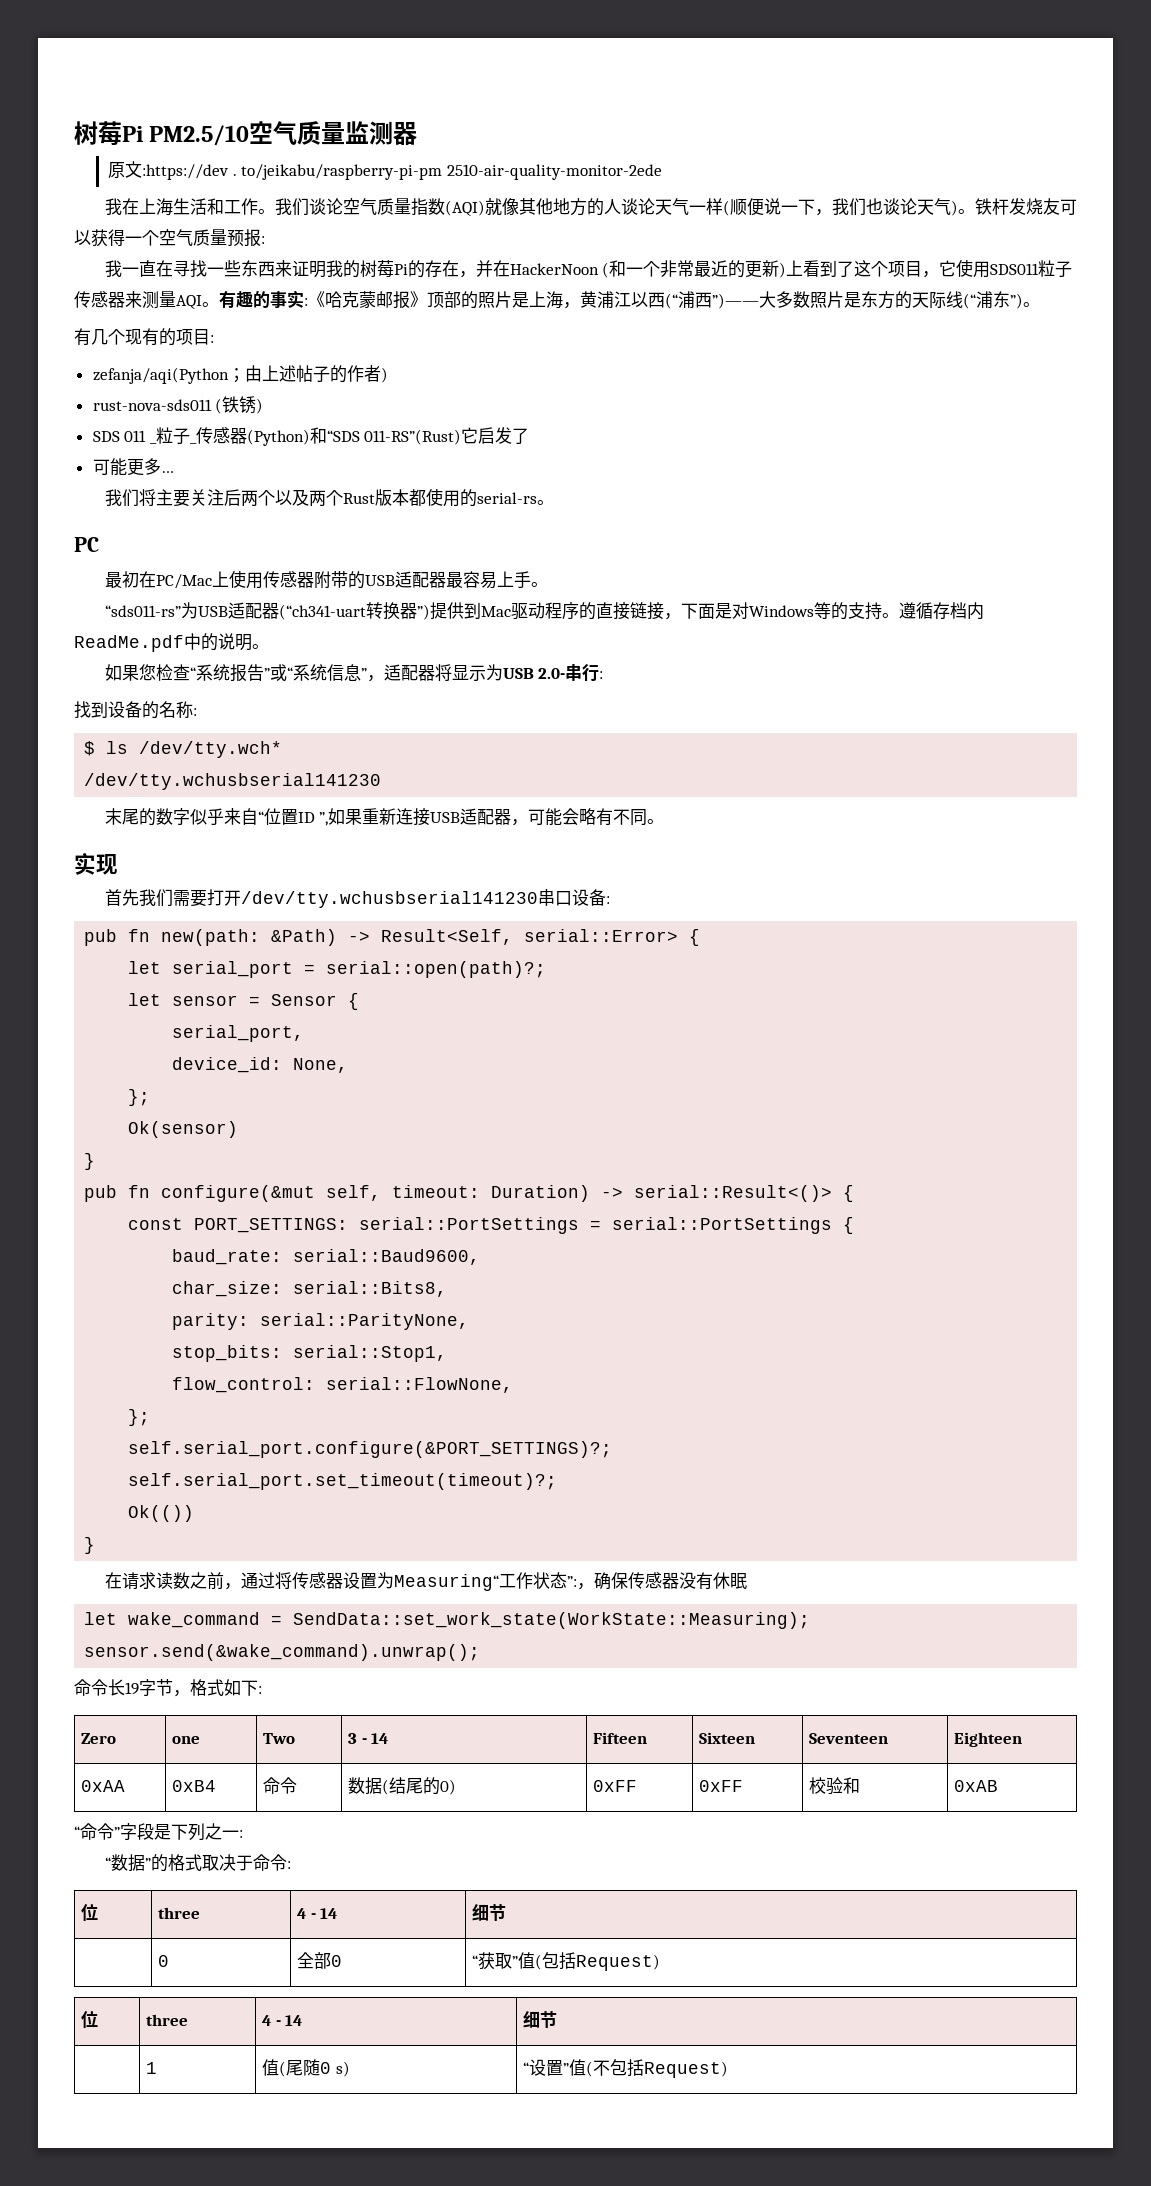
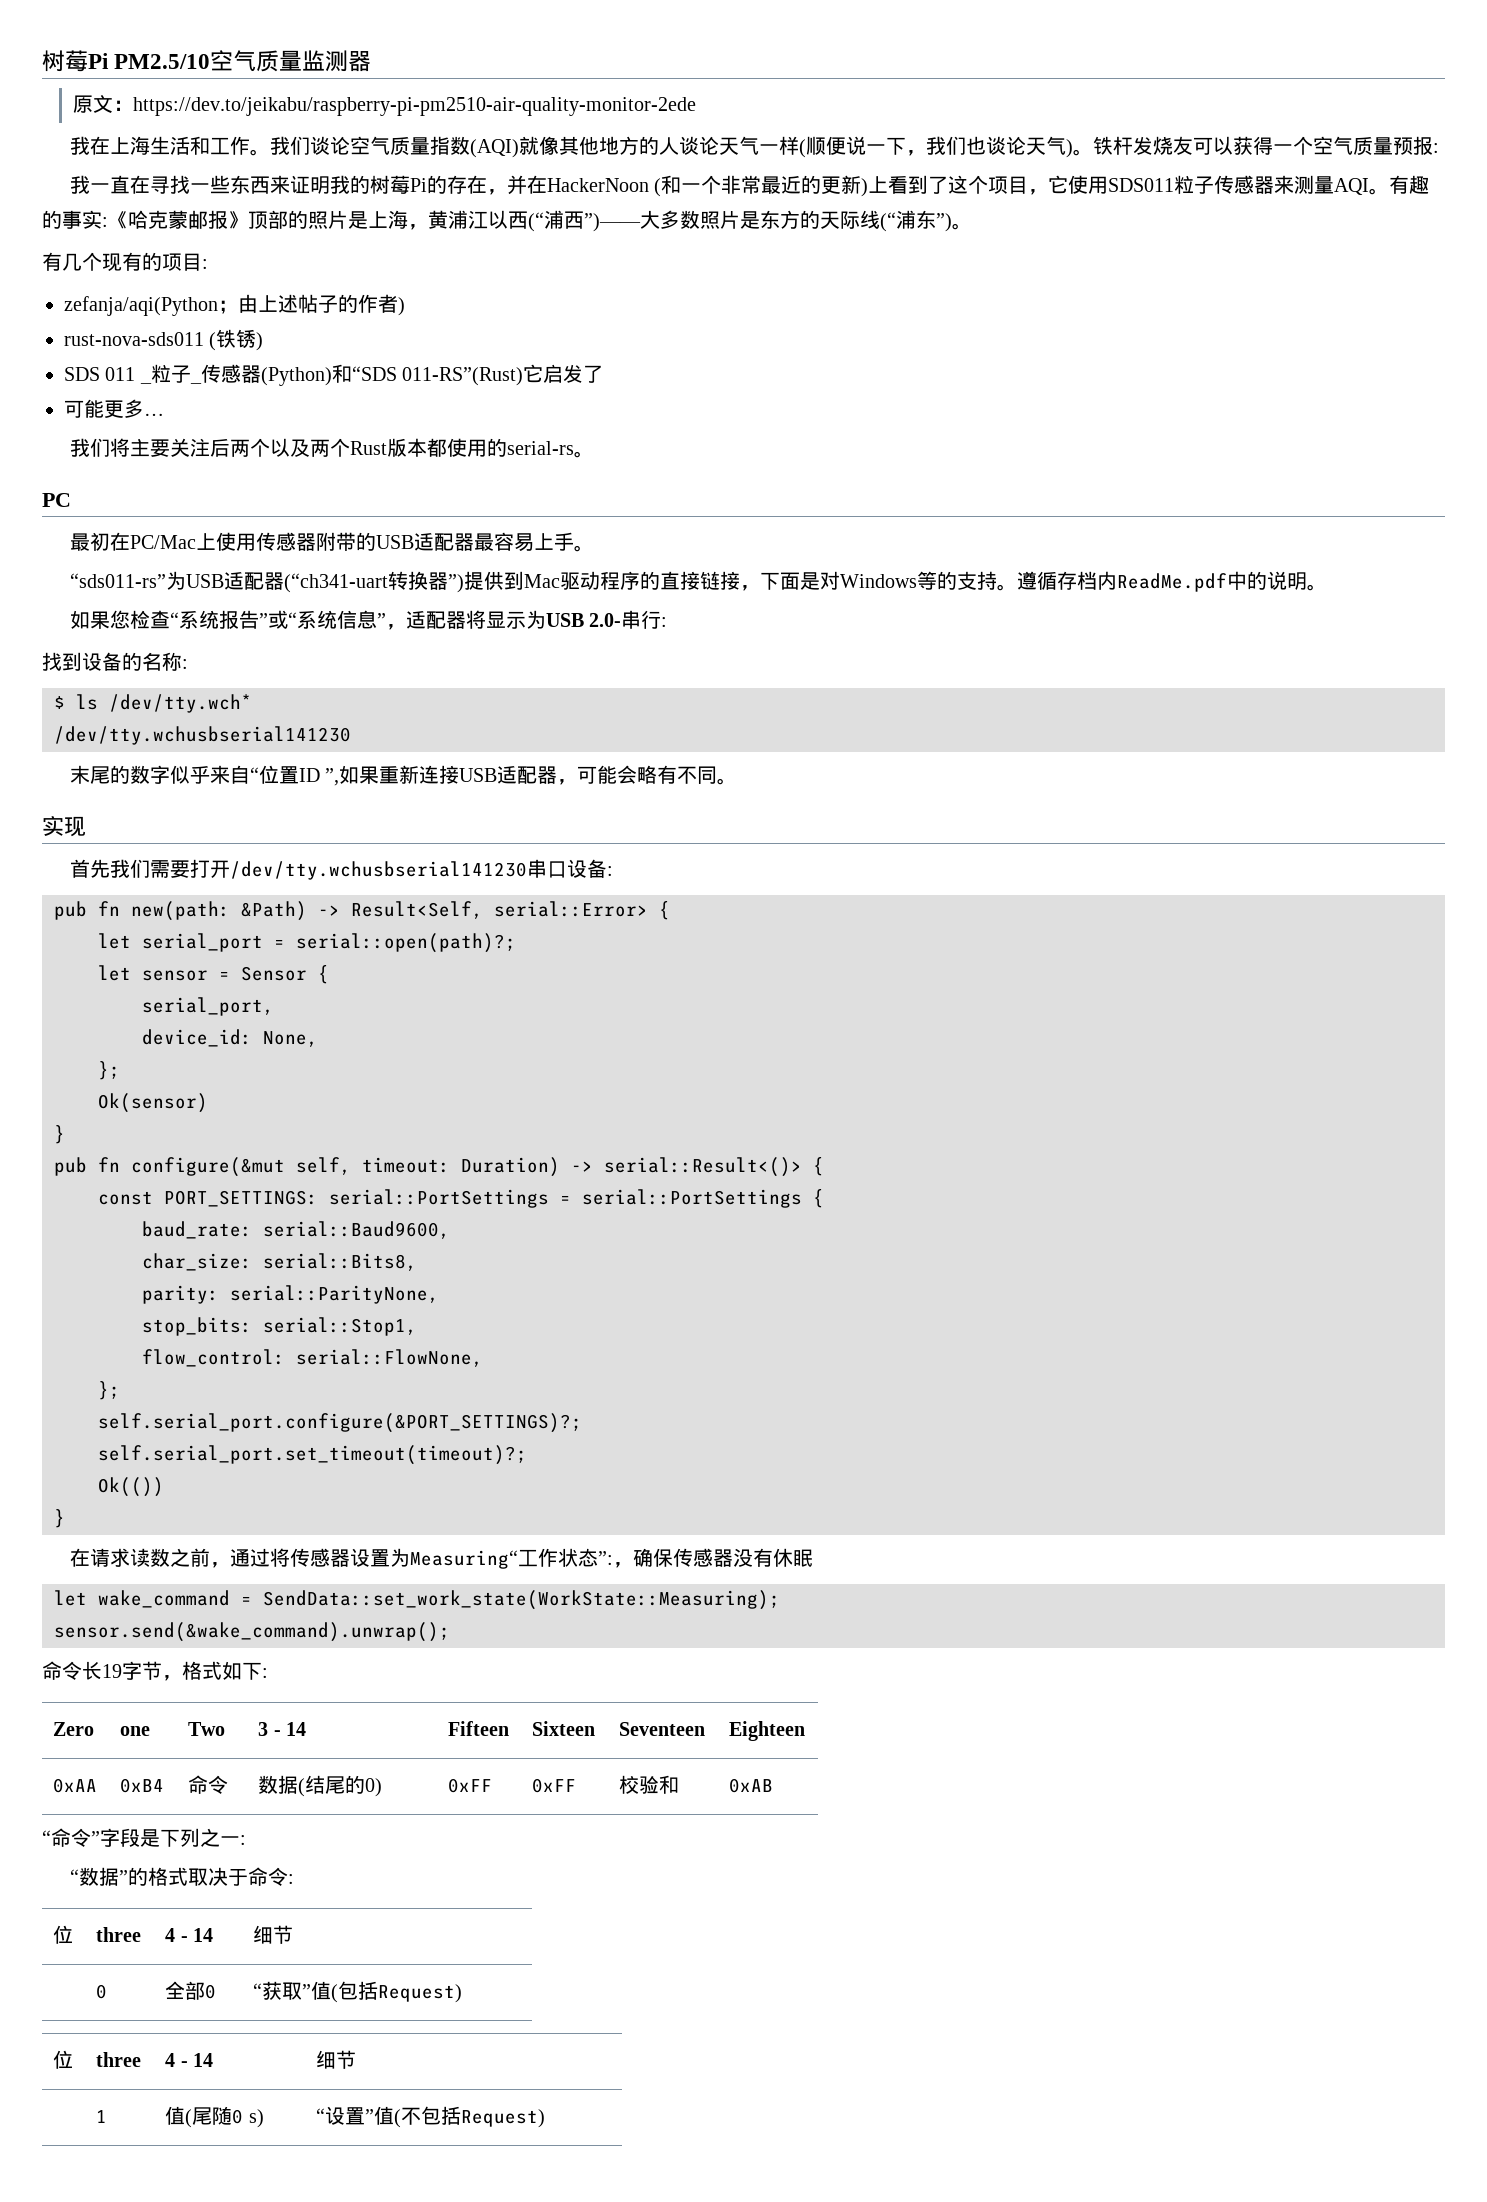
- 原文:https://dev . to/jeikabu/raspberry-pi-pm 2510-air-quality-monitor-2ede
+ 原文：https://dev.to/jeikabu/raspberry-pi-pm2510-air-quality-monitor-2ede

